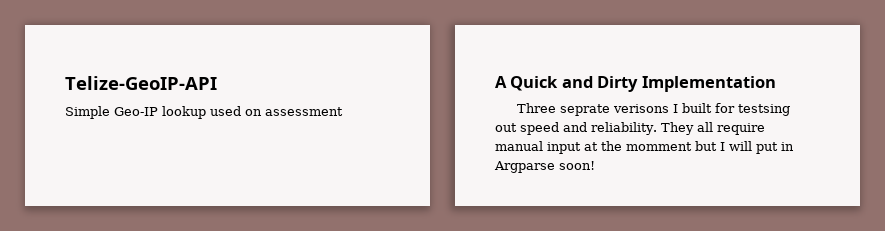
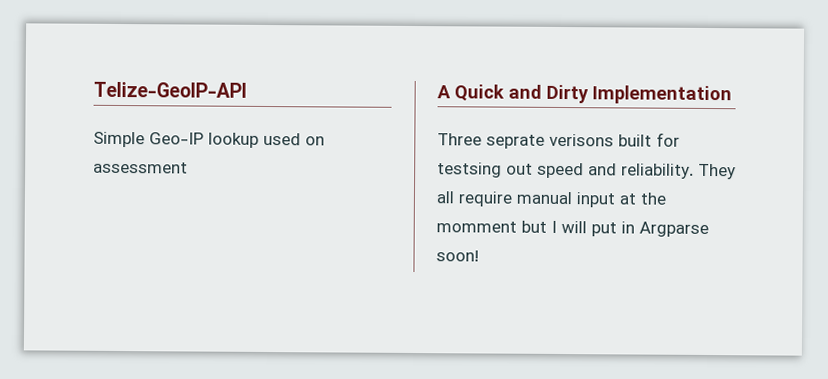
- Three seprate verisons I built for testsing out speed and reliability.
+ Three seprate verisons built for testsing out speed and reliability.

